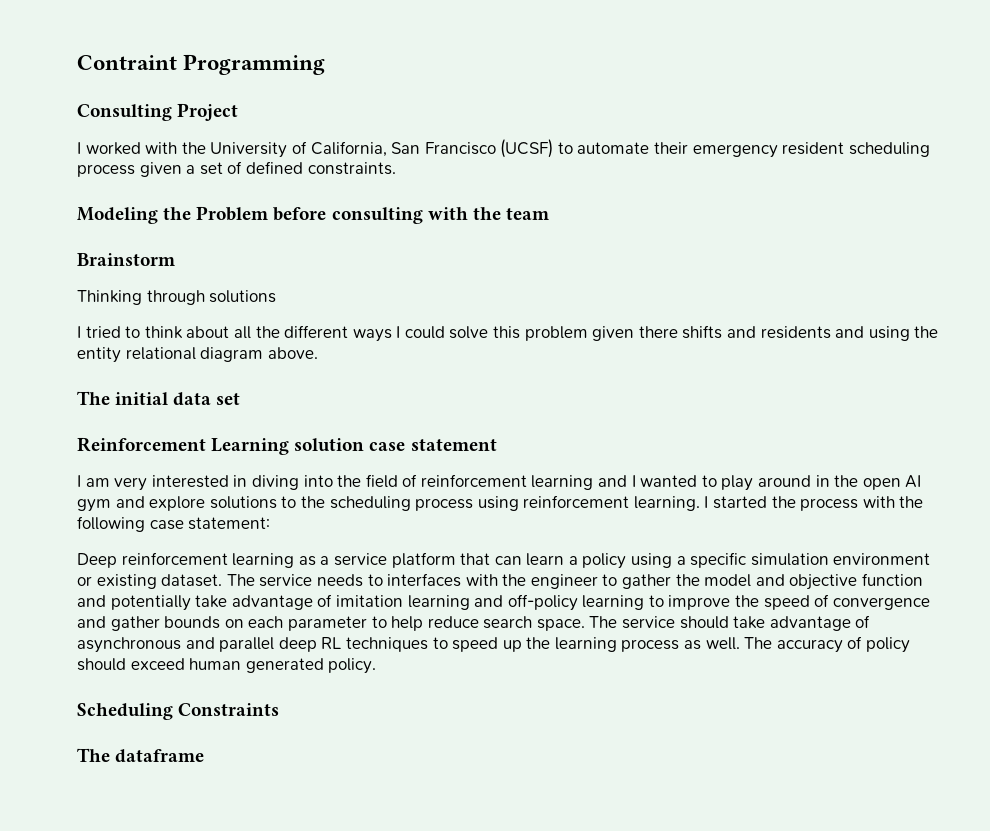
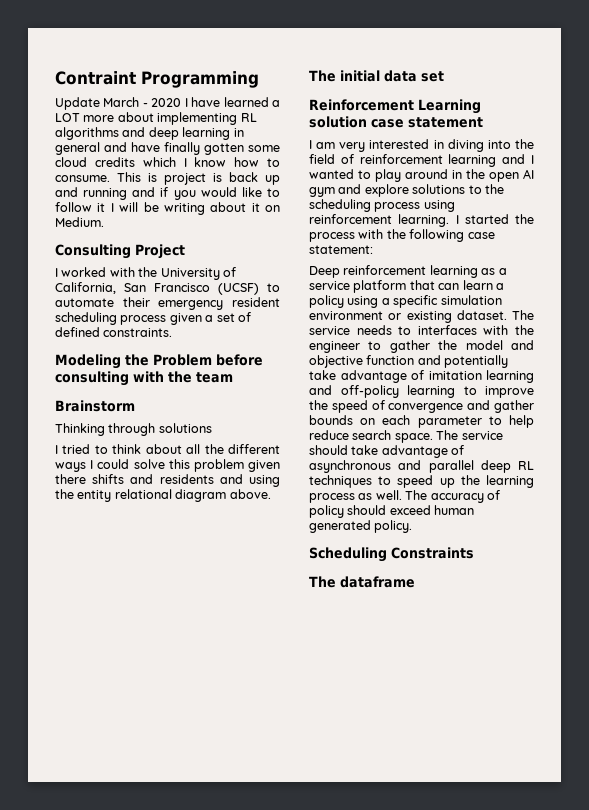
+ Update March - 2020 I have learned a LOT more about implementing RL algorithms and deep learning in general and have finally gotten some cloud credits which I know how to consume. This is project is back up and running and if you would like to follow it I will be writing about it on Medium.

